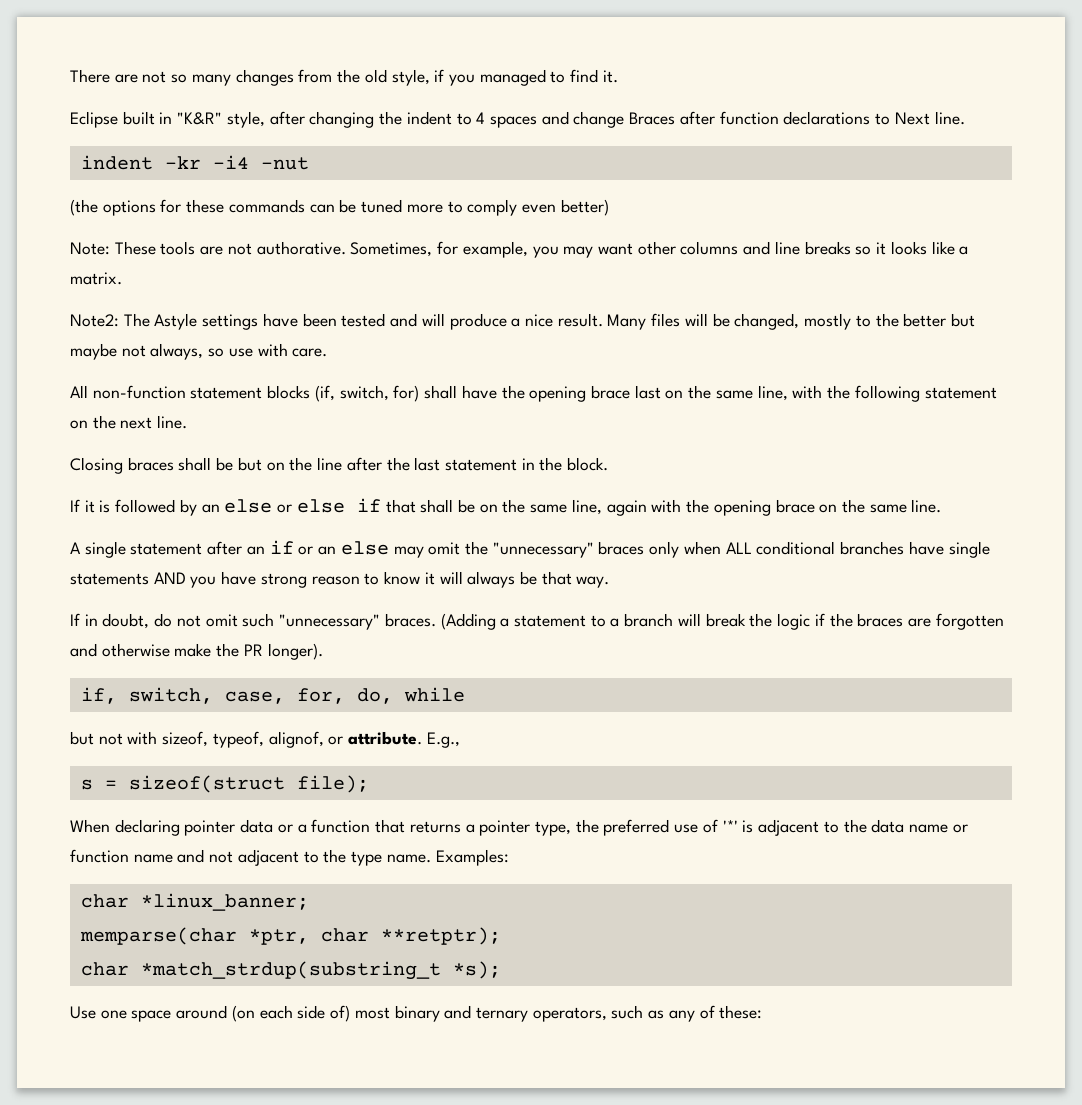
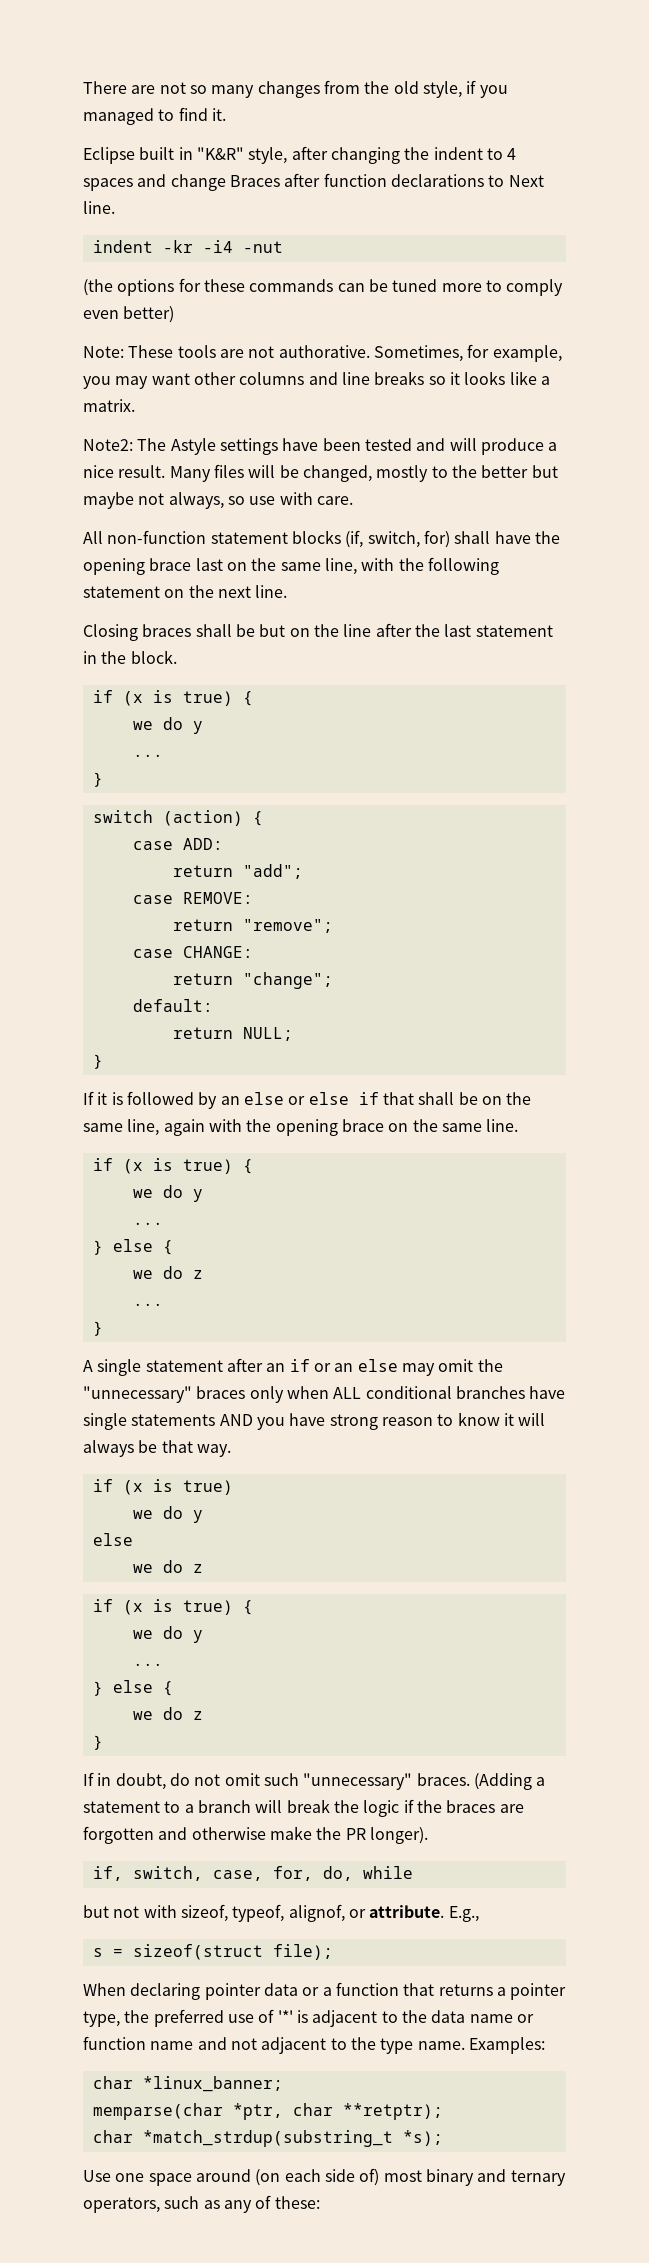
  Closing braces shall be but on the line after the last statement in the block.
+ if (x is true) {
+ we do y
+ ...
+ }
+ switch (action) {
+ case ADD:
+ return "add";
+ case REMOVE:
+ return "remove";
+ case CHANGE:
+ return "change";
+ default:
+ return NULL;
+ }
  If it is followed by an else or else if that shall be on the same line, again with the opening brace on the same line.
+ if (x is true) {
+ we do y
+ ...
+ } else {
+ we do z
+ ...
+ }
  A single statement after an if or an else may omit the "unnecessary" braces only when ALL conditional branches have single statements AND you have strong reason to know it will always be that way.
+ if (x is true)
+ we do y
+ else
+ we do z
+ if (x is true) {
+ we do y
+ ...
+ } else {
+ we do z
+ }

